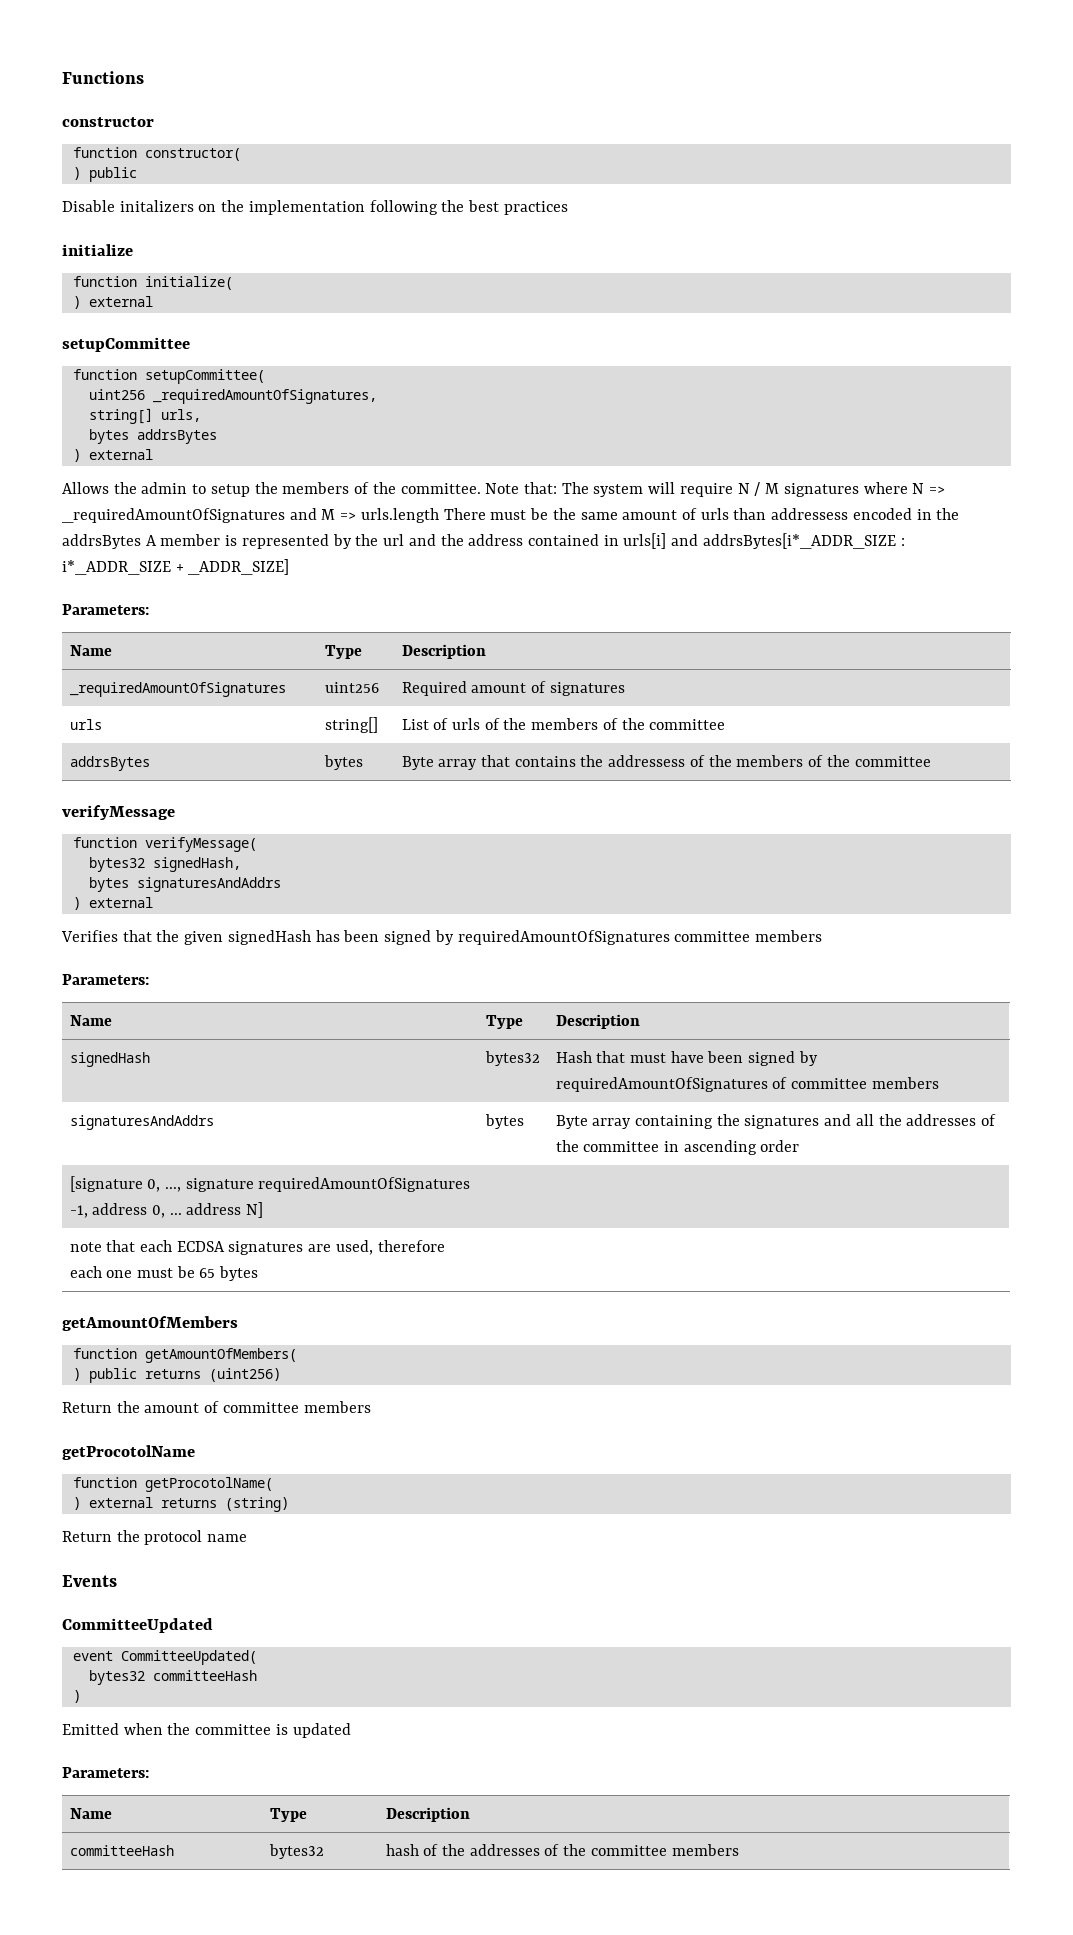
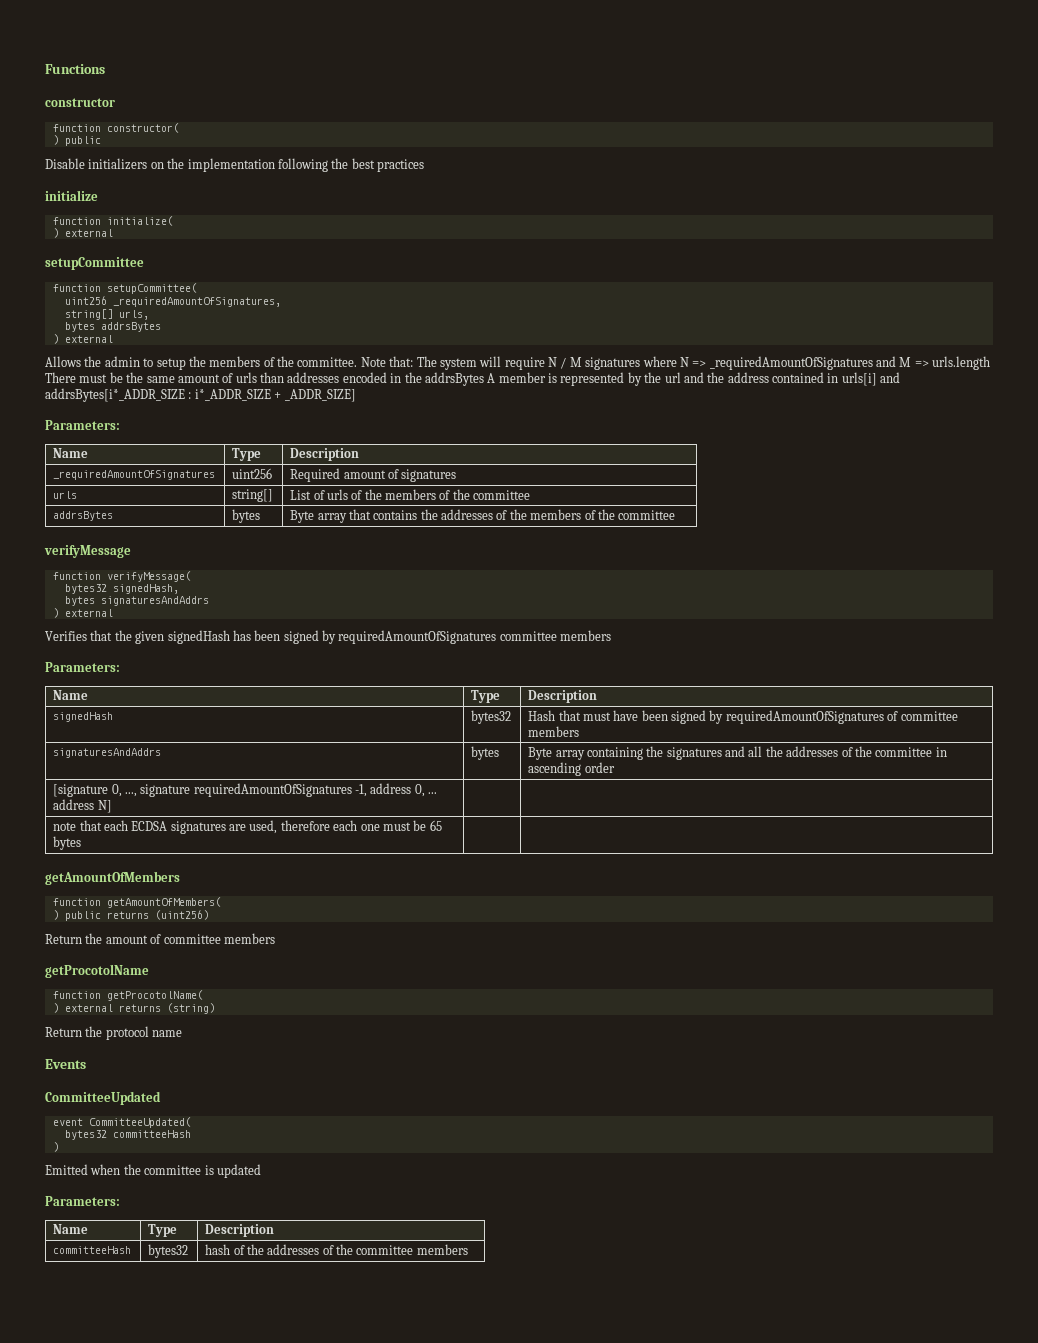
- Disable initalizers on the implementation following the best practices
+ Disable initializers on the implementation following the best practices
- Note that: The system will require N / M signatures where N => _requiredAmountOfSignatures and M => urls.length There must be the same amount of urls than addressess encoded in the addrsBytes A member is represented by the url and the address contained in urls[i] and addrsBytes[i*_ADDR_SIZE : i*_ADDR_SIZE + _ADDR_SIZE]
+ Note that: The system will require N / M signatures where N => _requiredAmountOfSignatures and M => urls.length There must be the same amount of urls than addresses encoded in the addrsBytes A member is represented by the url and the address contained in urls[i] and addrsBytes[i*_ADDR_SIZE : i*_ADDR_SIZE + _ADDR_SIZE]
- addrsBytes | bytes | Byte array that contains the addressess of the members of the committee
+ addrsBytes | bytes | Byte array that contains the addresses of the members of the committee

